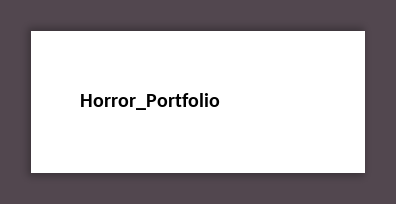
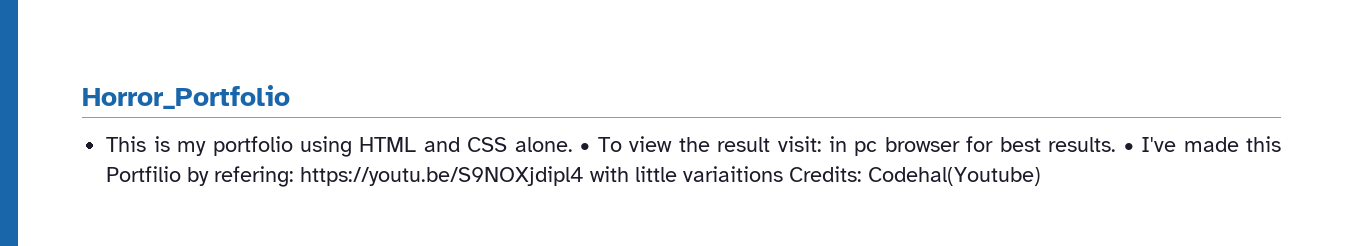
+ This is my portfolio using HTML and CSS alone. • To view the result visit: in pc browser for best results. • I've made this Portfilio by refering: https://youtu.be/S9NOXjdipl4 with little variaitions Credits: Codehal(Youtube)

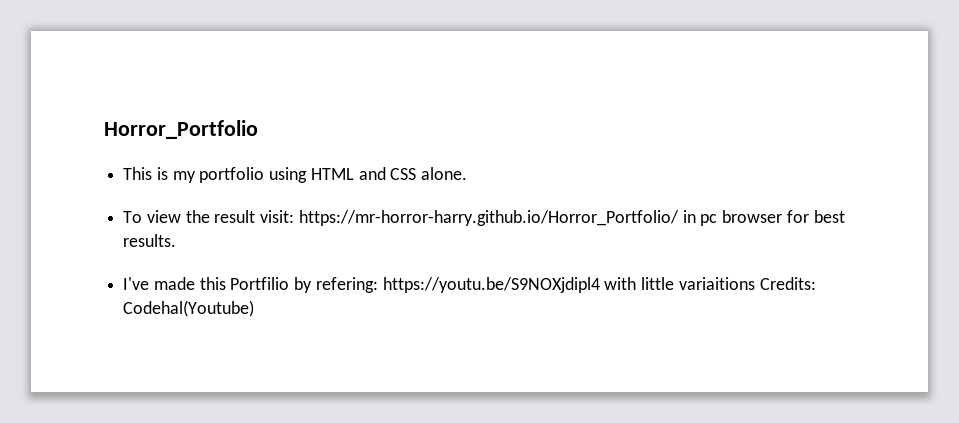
- This is my portfolio using HTML and CSS alone. • To view the result visit: in pc browser for best results. • I've made this Portfilio by refering: https://youtu.be/S9NOXjdipl4 with little variaitions Credits: Codehal(Youtube)
+ This is my portfolio using HTML and CSS alone.
+ To view the result visit: https://mr-horror-harry.github.io/Horror_Portfolio/ in pc browser for best results.
+ I've made this Portfilio by refering: https://youtu.be/S9NOXjdipl4 with little variaitions Credits: Codehal(Youtube)

